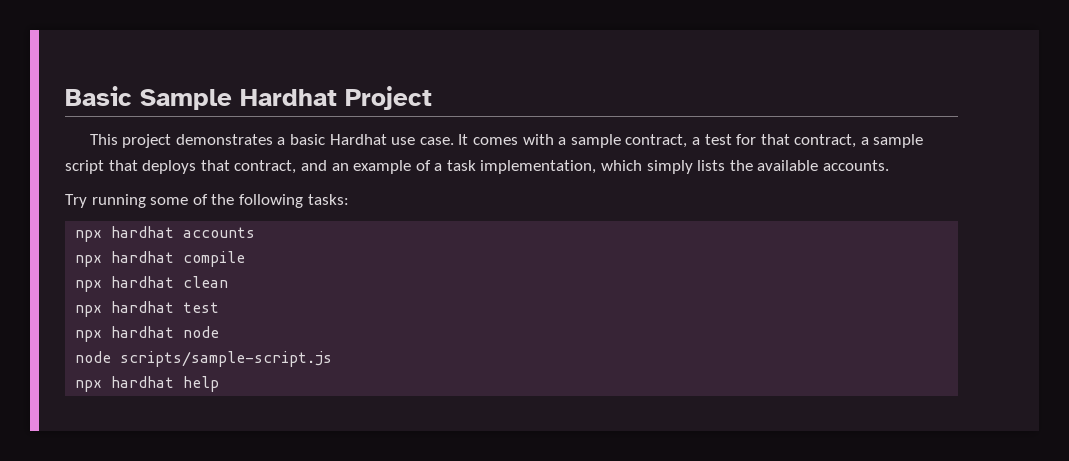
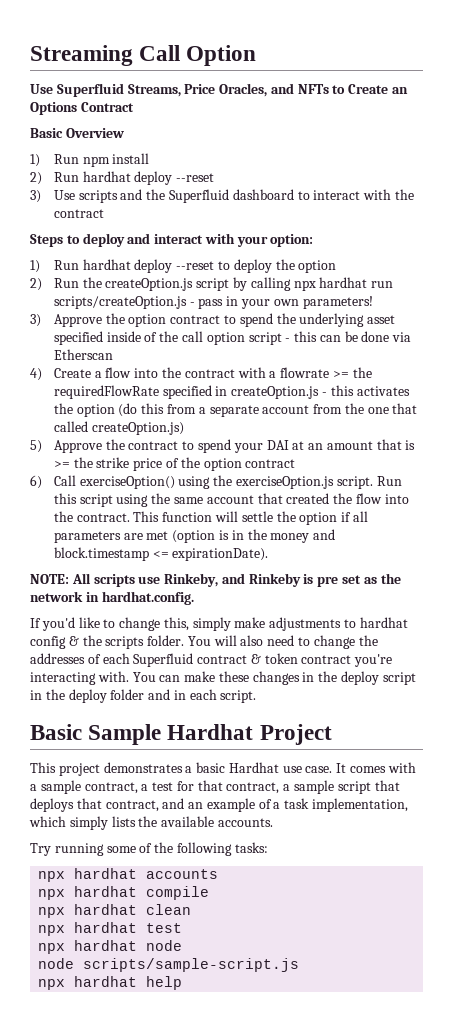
+ Streaming Call Option
+ Use Superfluid Streams, Price Oracles, and NFTs to Create an Options Contract
+ Basic Overview
+ 1) Run npm install
+ 2) Run hardhat deploy --reset
+ 3) Use scripts and the Superfluid dashboard to interact with the contract
+ Steps to deploy and interact with your option:
+ 1) Run hardhat deploy --reset to deploy the option
+ 2) Run the createOption.js script by calling npx hardhat run scripts/createOption.js - pass in your own parameters!
+ 3) Approve the option contract to spend the underlying asset specified inside of the call option script - this can be done via Etherscan
+ 4) Create a flow into the contract with a flowrate >= the requiredFlowRate specified in createOption.js - this activates the option (do this from a separate account from the one that called createOption.js)
+ 5) Approve the contract to spend your DAI at an amount that is >= the strike price of the option contract
+ 6) Call exerciseOption() using the exerciseOption.js script. Run this script using the same account that created the flow into the contract. This function will settle the option if all parameters are met (option is in the money and block.timestamp <= expirationDate).
+ NOTE: All scripts use Rinkeby, and Rinkeby is pre set as the network in hardhat.config.
+ If you'd like to change this, simply make adjustments to hardhat config & the scripts folder. You will also need to change the addresses of each Superfluid contract & token contract you're interacting with. You can make these changes in the deploy script in the deploy folder and in each script.

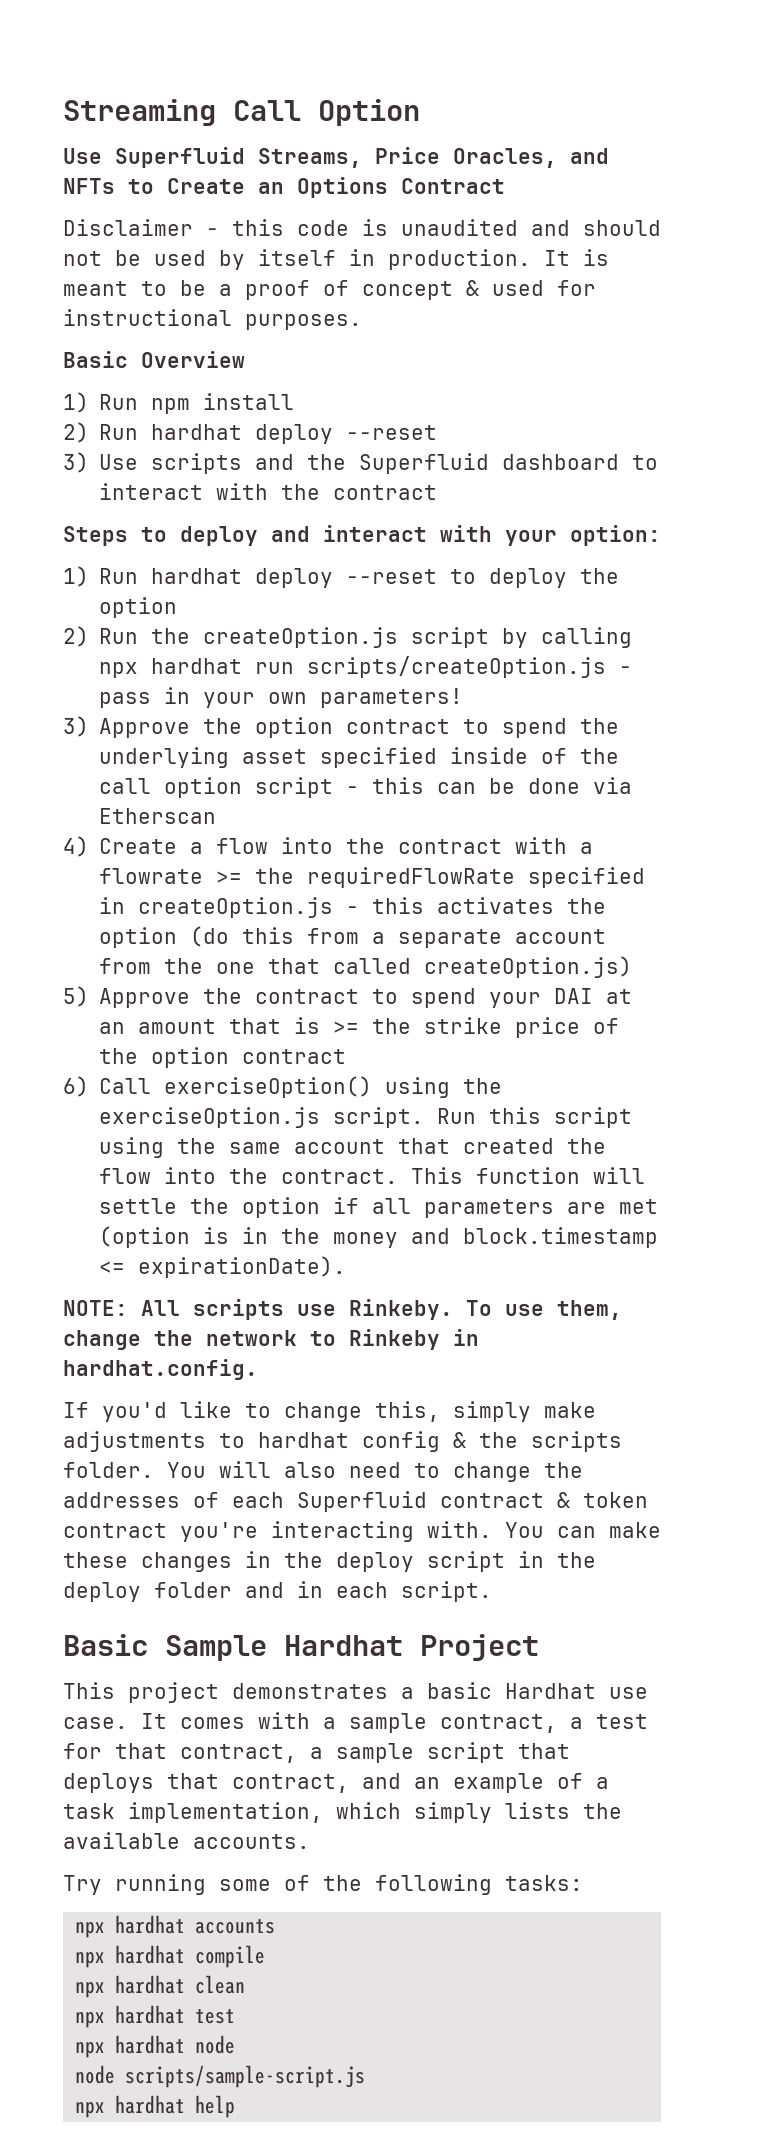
+ Disclaimer - this code is unaudited and should not be used by itself in production. It is meant to be a proof of concept & used for instructional purposes.
- NOTE: All scripts use Rinkeby, and Rinkeby is pre set as the network in hardhat.config.
+ NOTE: All scripts use Rinkeby. To use them, change the network to Rinkeby in hardhat.config.

